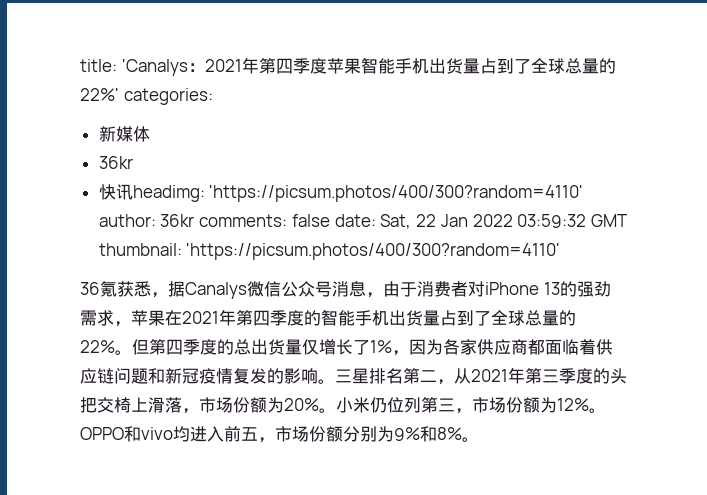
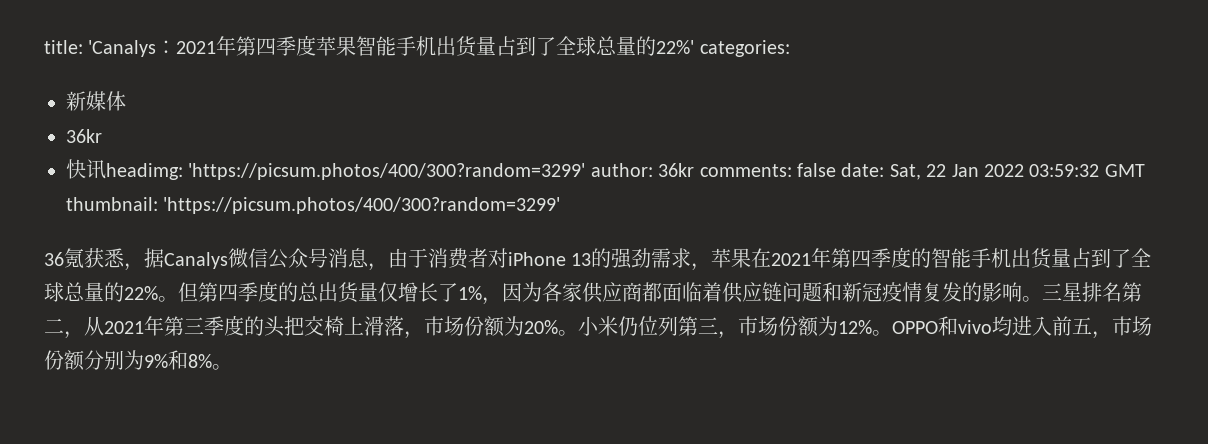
- 快讯headimg: 'https://picsum.photos/400/300?random=4110' author: 36kr comments: false date: Sat, 22 Jan 2022 03:59:32 GMT thumbnail: 'https://picsum.photos/400/300?random=4110'
+ 快讯headimg: 'https://picsum.photos/400/300?random=3299' author: 36kr comments: false date: Sat, 22 Jan 2022 03:59:32 GMT thumbnail: 'https://picsum.photos/400/300?random=3299'

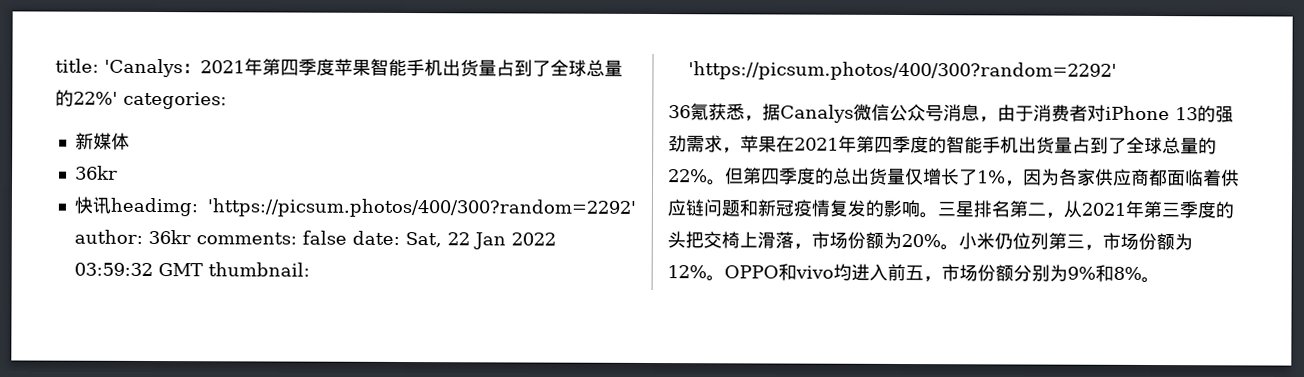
- 快讯headimg: 'https://picsum.photos/400/300?random=3299' author: 36kr comments: false date: Sat, 22 Jan 2022 03:59:32 GMT thumbnail: 'https://picsum.photos/400/300?random=3299'
+ 快讯headimg: 'https://picsum.photos/400/300?random=2292' author: 36kr comments: false date: Sat, 22 Jan 2022 03:59:32 GMT thumbnail: 'https://picsum.photos/400/300?random=2292'

